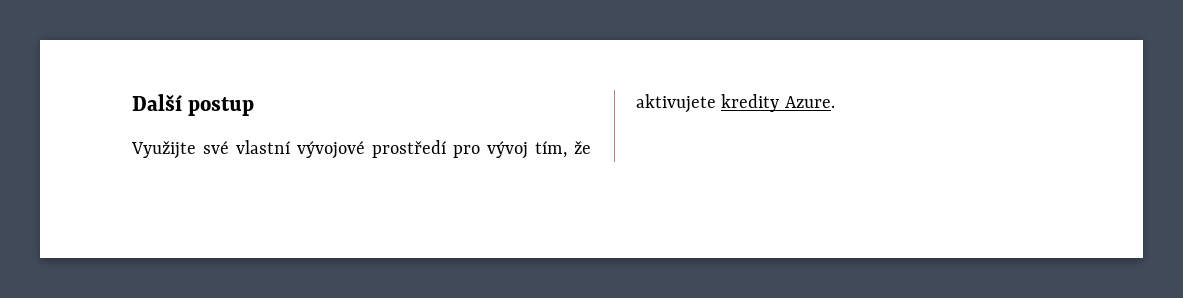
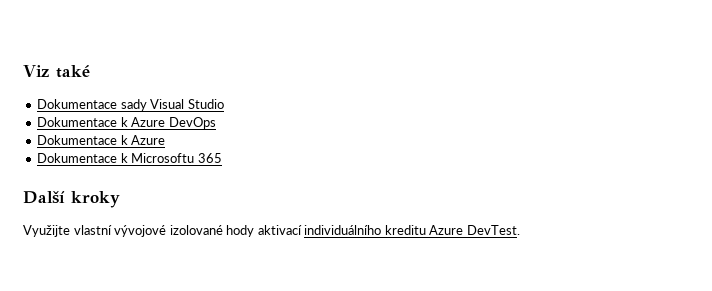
- Další postup
+ Viz také
+ Dokumentace sady Visual Studio
+ Dokumentace k Azure DevOps
+ Dokumentace k Azure
+ Dokumentace k Microsoftu 365
+ Další kroky
- Využijte své vlastní vývojové prostředí pro vývoj tím, že aktivujete kredity Azure.
+ Využijte vlastní vývojové izolované hody aktivací individuálního kreditu Azure DevTest.

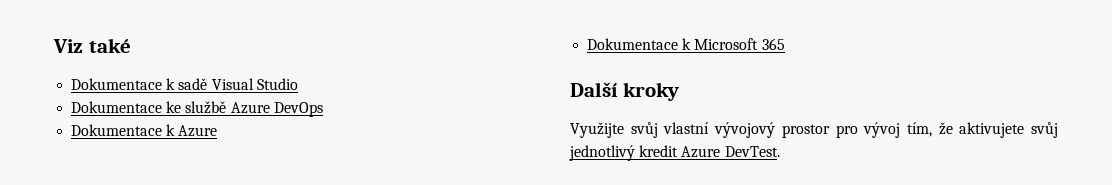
- Dokumentace sady Visual Studio
+ Dokumentace k sadě Visual Studio
- Dokumentace k Azure DevOps
+ Dokumentace ke službě Azure DevOps
- Dokumentace k Microsoftu 365
+ Dokumentace k Microsoft 365
- Využijte vlastní vývojové izolované hody aktivací individuálního kreditu Azure DevTest.
+ Využijte svůj vlastní vývojový prostor pro vývoj tím, že aktivujete svůj jednotlivý kredit Azure DevTest.

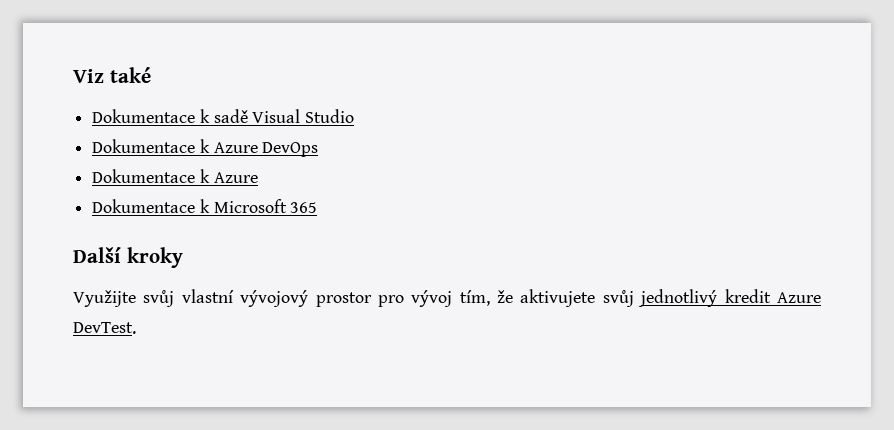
- Dokumentace ke službě Azure DevOps
+ Dokumentace k Azure DevOps

